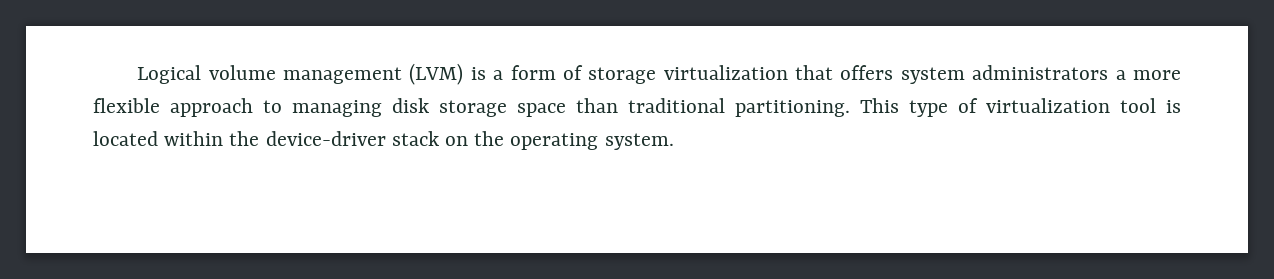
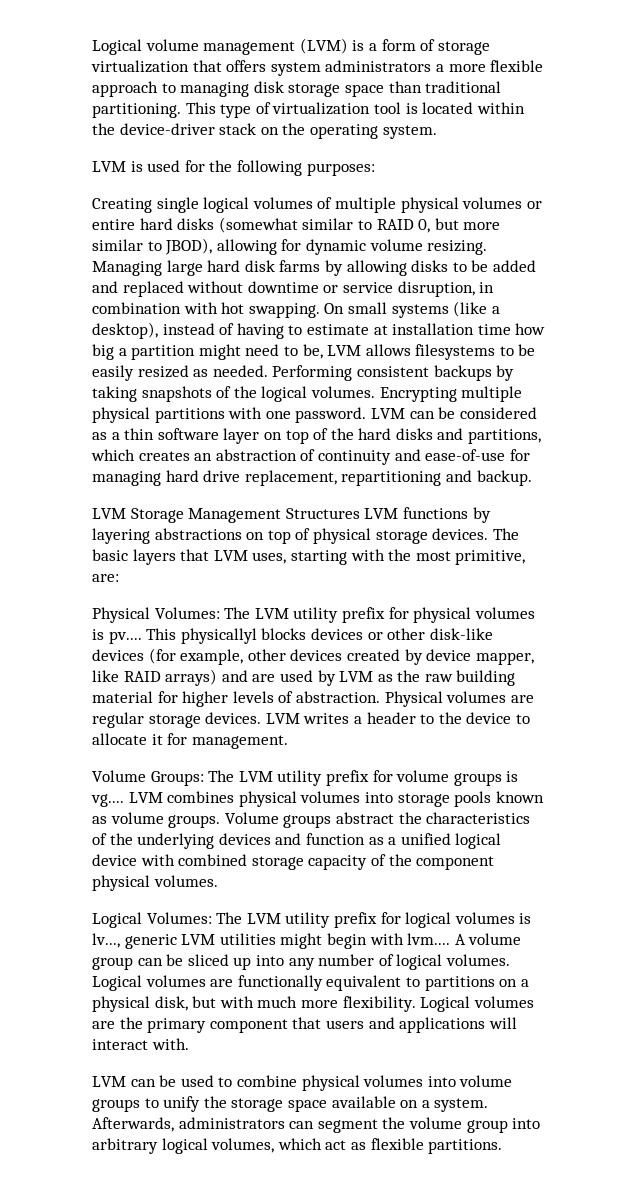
+ LVM is used for the following purposes:
+ Creating single logical volumes of multiple physical volumes or entire hard disks (somewhat similar to RAID 0, but more similar to JBOD), allowing for dynamic volume resizing. Managing large hard disk farms by allowing disks to be added and replaced without downtime or service disruption, in combination with hot swapping. On small systems (like a desktop), instead of having to estimate at installation time how big a partition might need to be, LVM allows filesystems to be easily resized as needed. Performing consistent backups by taking snapshots of the logical volumes. Encrypting multiple physical partitions with one password. LVM can be considered as a thin software layer on top of the hard disks and partitions, which creates an abstraction of continuity and ease-of-use for managing hard drive replacement, repartitioning and backup.
+ LVM Storage Management Structures LVM functions by layering abstractions on top of physical storage devices. The basic layers that LVM uses, starting with the most primitive, are:
+ Physical Volumes: The LVM utility prefix for physical volumes is pv.... This physicallyl blocks devices or other disk-like devices (for example, other devices created by device mapper, like RAID arrays) and are used by LVM as the raw building material for higher levels of abstraction. Physical volumes are regular storage devices. LVM writes a header to the device to allocate it for management.
+ Volume Groups: The LVM utility prefix for volume groups is vg.... LVM combines physical volumes into storage pools known as volume groups. Volume groups abstract the characteristics of the underlying devices and function as a unified logical device with combined storage capacity of the component physical volumes.
+ Logical Volumes: The LVM utility prefix for logical volumes is lv..., generic LVM utilities might begin with lvm.... A volume group can be sliced up into any number of logical volumes. Logical volumes are functionally equivalent to partitions on a physical disk, but with much more flexibility. Logical volumes are the primary component that users and applications will interact with.
+ LVM can be used to combine physical volumes into volume groups to unify the storage space available on a system. Afterwards, administrators can segment the volume group into arbitrary logical volumes, which act as flexible partitions.

